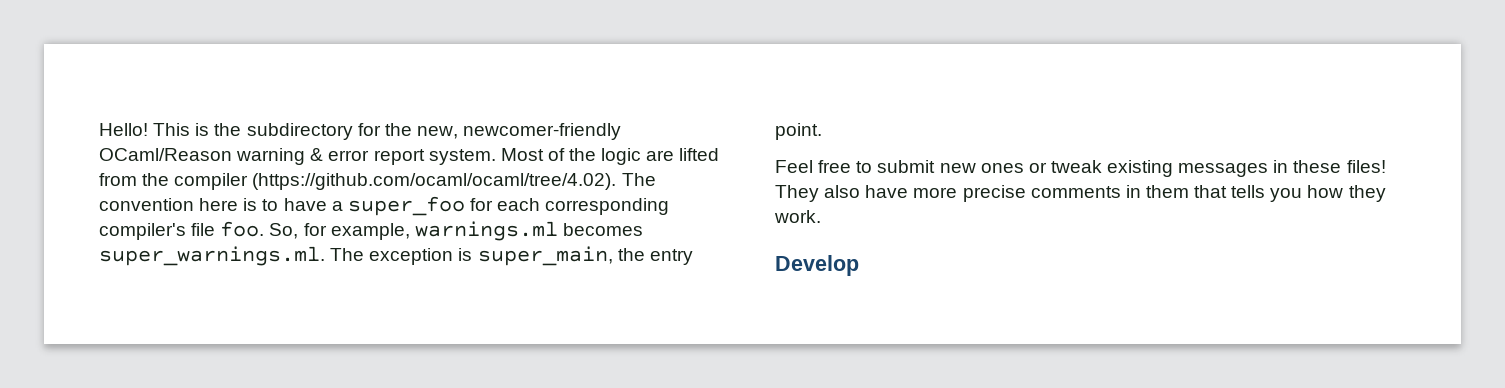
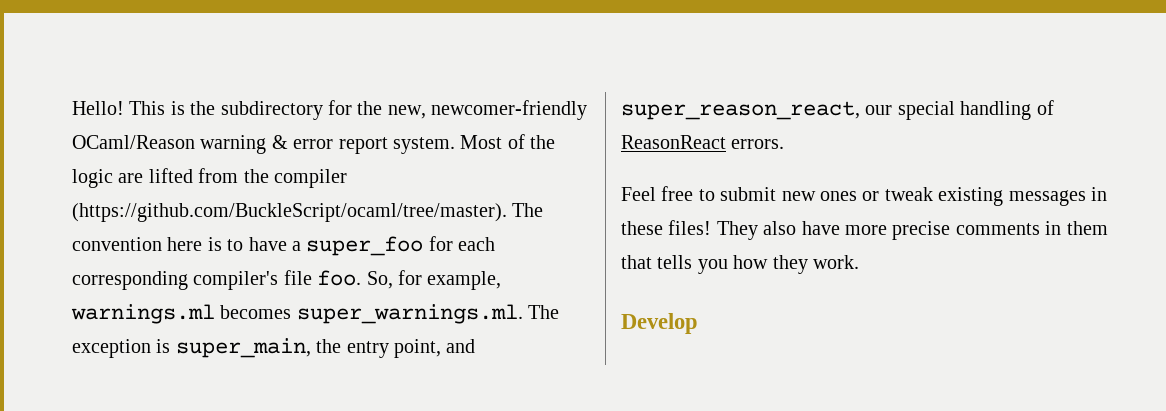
- Most of the logic are lifted from the compiler (https://github.com/ocaml/ocaml/tree/4.02). The convention here is to have a super_foo for each corresponding compiler's file foo.
+ Most of the logic are lifted from the compiler (https://github.com/BuckleScript/ocaml/tree/master). The convention here is to have a super_foo for each corresponding compiler's file foo.
- So, for example, warnings.ml becomes super_warnings.ml. The exception is super_main, the entry point.
+ So, for example, warnings.ml becomes super_warnings.ml. The exception is super_main, the entry point, and super_reason_react, our special handling of ReasonReact errors.

